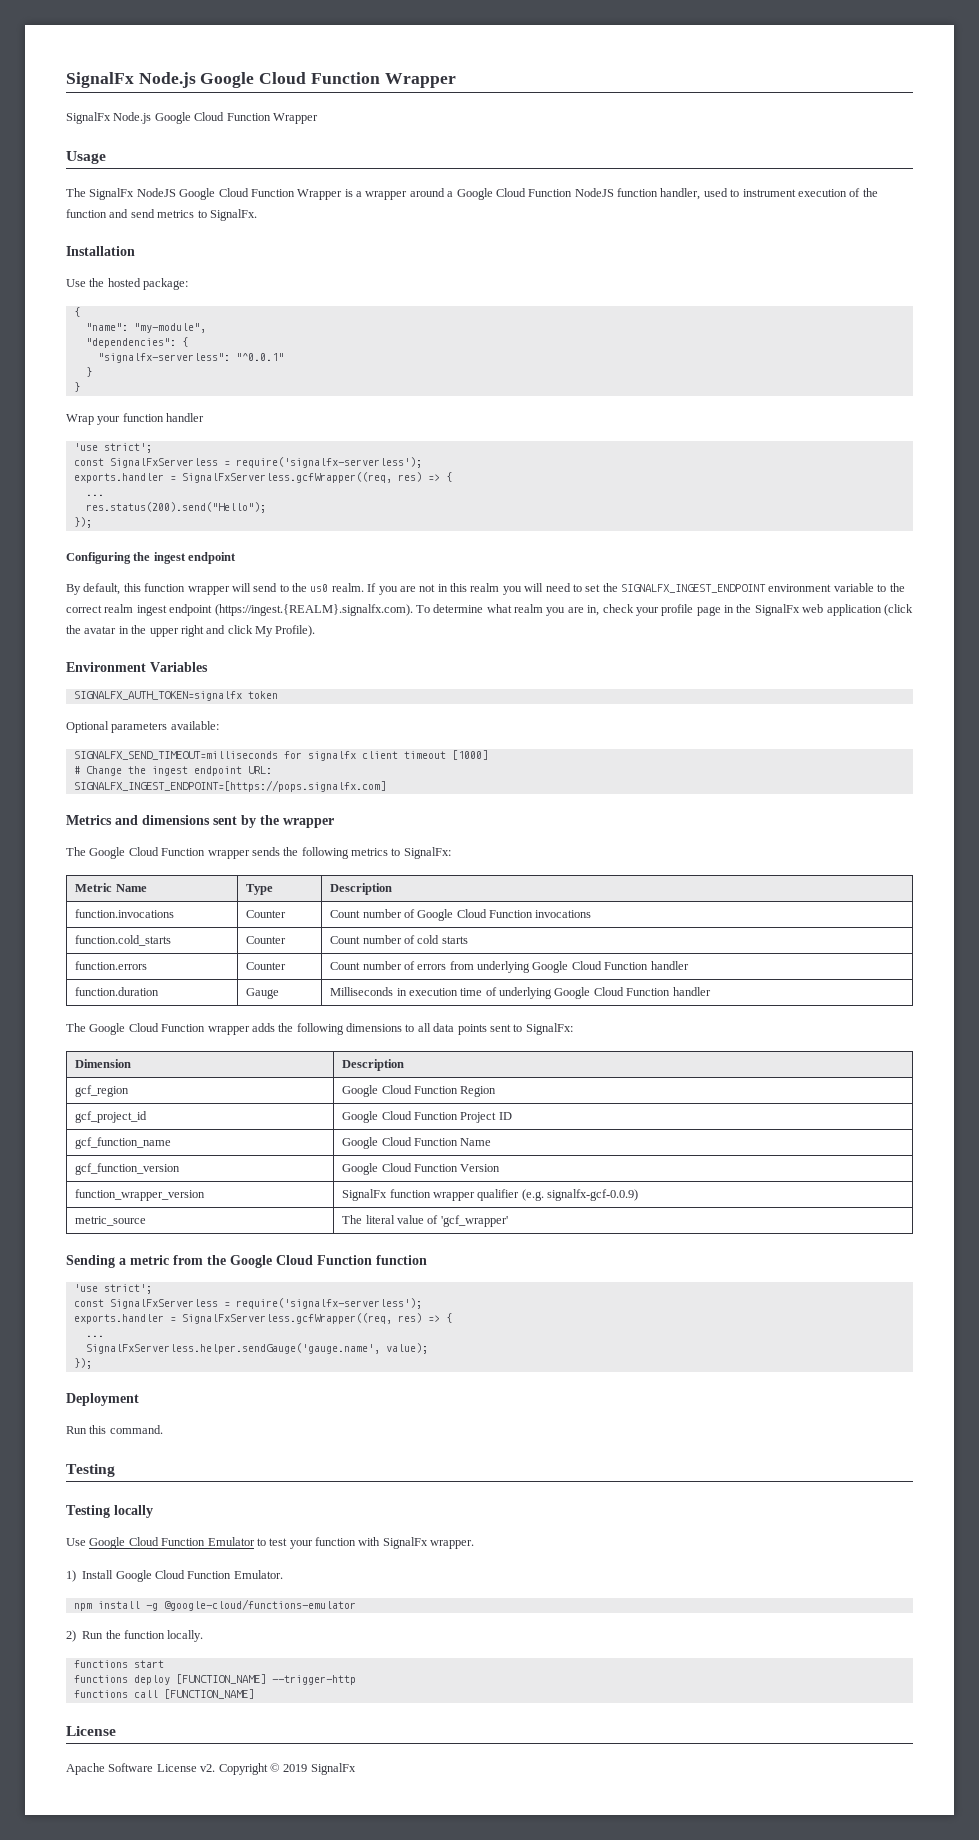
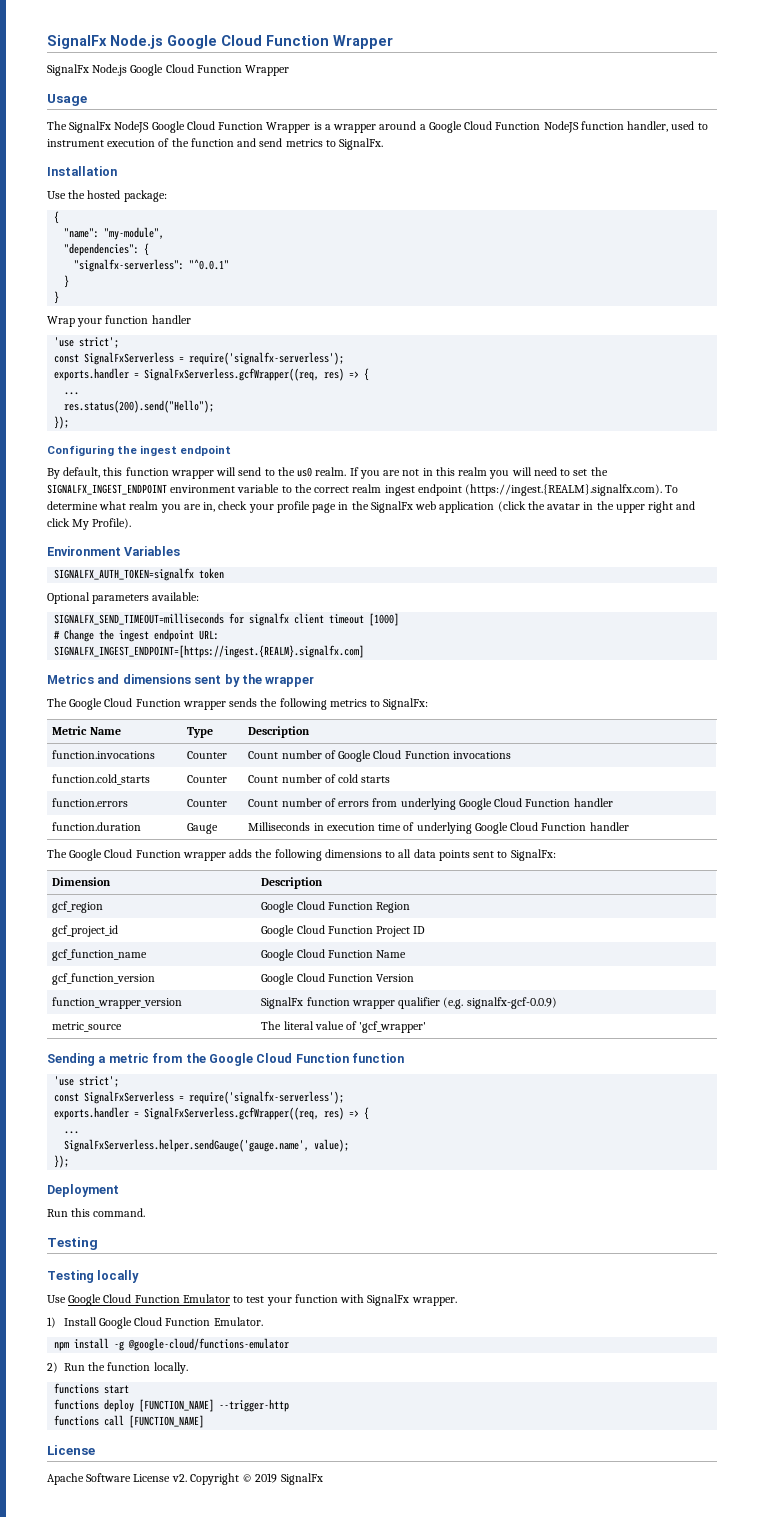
- SIGNALFX_INGEST_ENDPOINT=[https://pops.signalfx.com]
+ SIGNALFX_INGEST_ENDPOINT=[https://ingest.{REALM}.signalfx.com]

